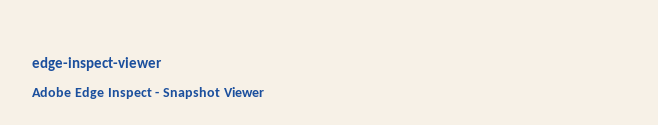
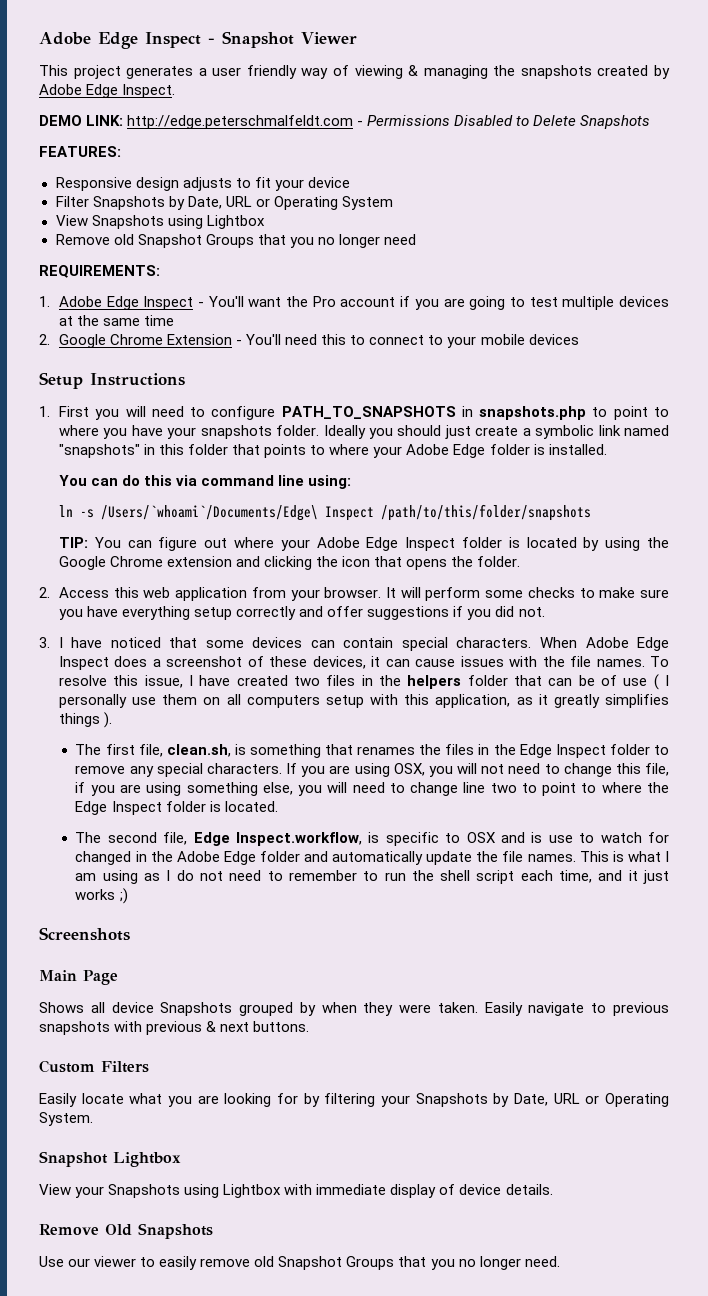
- edge-inspect-viewer
+ This project generates a user friendly way of viewing & managing the snapshots created by Adobe Edge Inspect.
+ DEMO LINK: http://edge.peterschmalfeldt.com - Permissions Disabled to Delete Snapshots
+ FEATURES:
+ Responsive design adjusts to fit your device
+ Filter Snapshots by Date, URL or Operating System
+ View Snapshots using Lightbox
+ Remove old Snapshot Groups that you no longer need
+ REQUIREMENTS:
+ 1. Adobe Edge Inspect - You'll want the Pro account if you are going to test multiple devices at the same time
+ 2. Google Chrome Extension - You'll need this to connect to your mobile devices
+ Setup Instructions
+ 1. First you will need to configure PATH_TO_SNAPSHOTS in snapshots.php to point to where you have your snapshots folder. Ideally you should just create a symbolic link named "snapshots" in this folder that points to where your Adobe Edge folder is installed.
+ You can do this via command line using:
+ ln -s /Users/`whoami`/Documents/Edge\ Inspect /path/to/this/folder/snapshots
+ TIP: You can figure out where your Adobe Edge Inspect folder is located by using the Google Chrome extension and clicking the icon that opens the folder.
+ 2. Access this web application from your browser. It will perform some checks to make sure you have everything setup correctly and offer suggestions if you did not.
+ 3. I have noticed that some devices can contain special characters. When Adobe Edge Inspect does a screenshot of these devices, it can cause issues with the file names. To resolve this issue, I have created two files in the helpers folder that can be of use ( I personally use them on all computers setup with this application, as it greatly simplifies things ).
+ The first file, clean.sh, is something that renames the files in the Edge Inspect folder to remove any special characters. If you are using OSX, you will not need to change this file, if you are using something else, you will need to change line two to point to where the Edge Inspect folder is located.
+ The second file, Edge Inspect.workflow, is specific to OSX and is use to watch for changed in the Adobe Edge folder and automatically update the file names. This is what I am using as I do not need to remember to run the shell script each time, and it just works ;)
+ Screenshots
+ Main Page
+ Shows all device Snapshots grouped by when they were taken. Easily navigate to previous snapshots with previous & next buttons.
+ Custom Filters
+ Easily locate what you are looking for by filtering your Snapshots by Date, URL or Operating System.
+ Snapshot Lightbox
+ View your Snapshots using Lightbox with immediate display of device details.
+ Remove Old Snapshots
+ Use our viewer to easily remove old Snapshot Groups that you no longer need.

